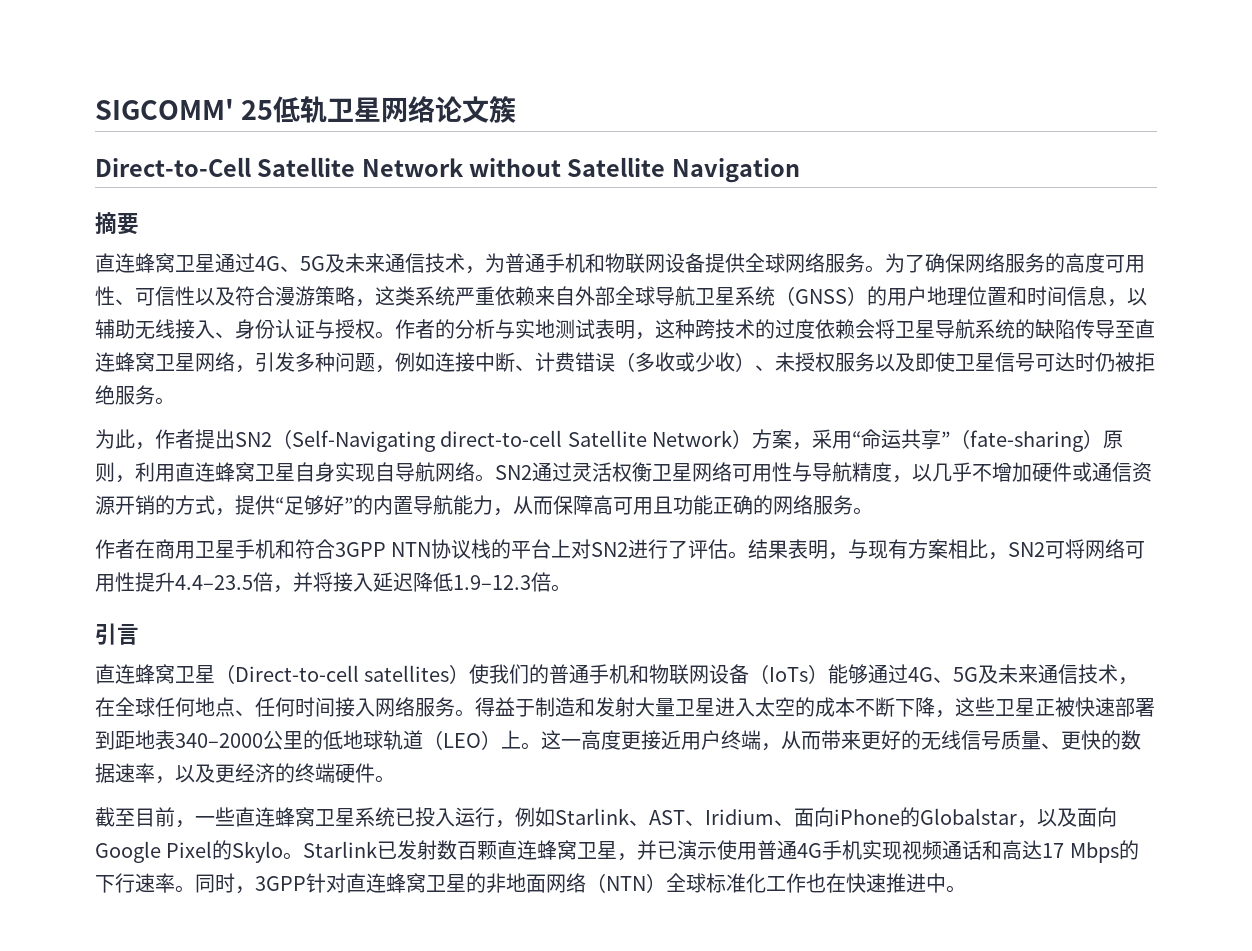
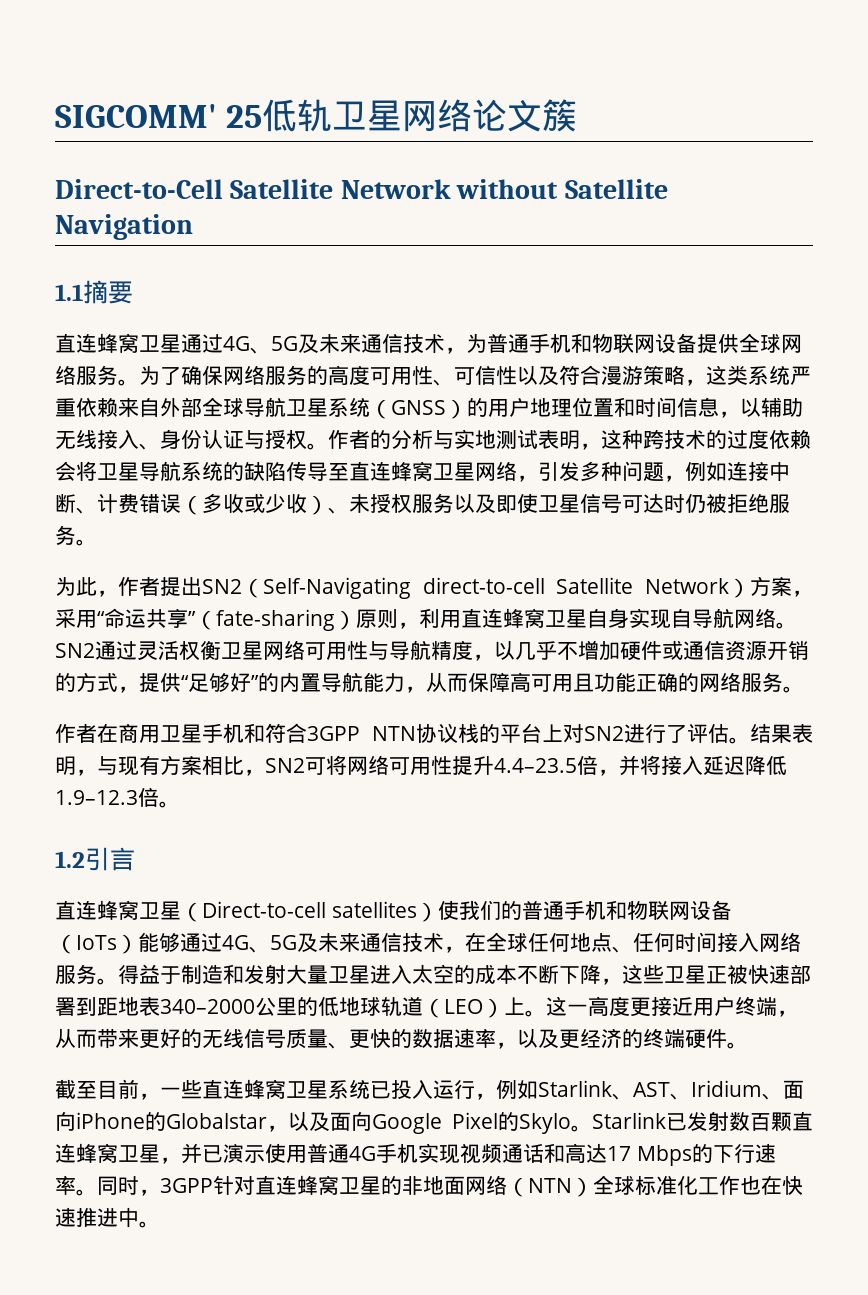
- 摘要
+ 1.1摘要
- 引言
+ 1.2引言

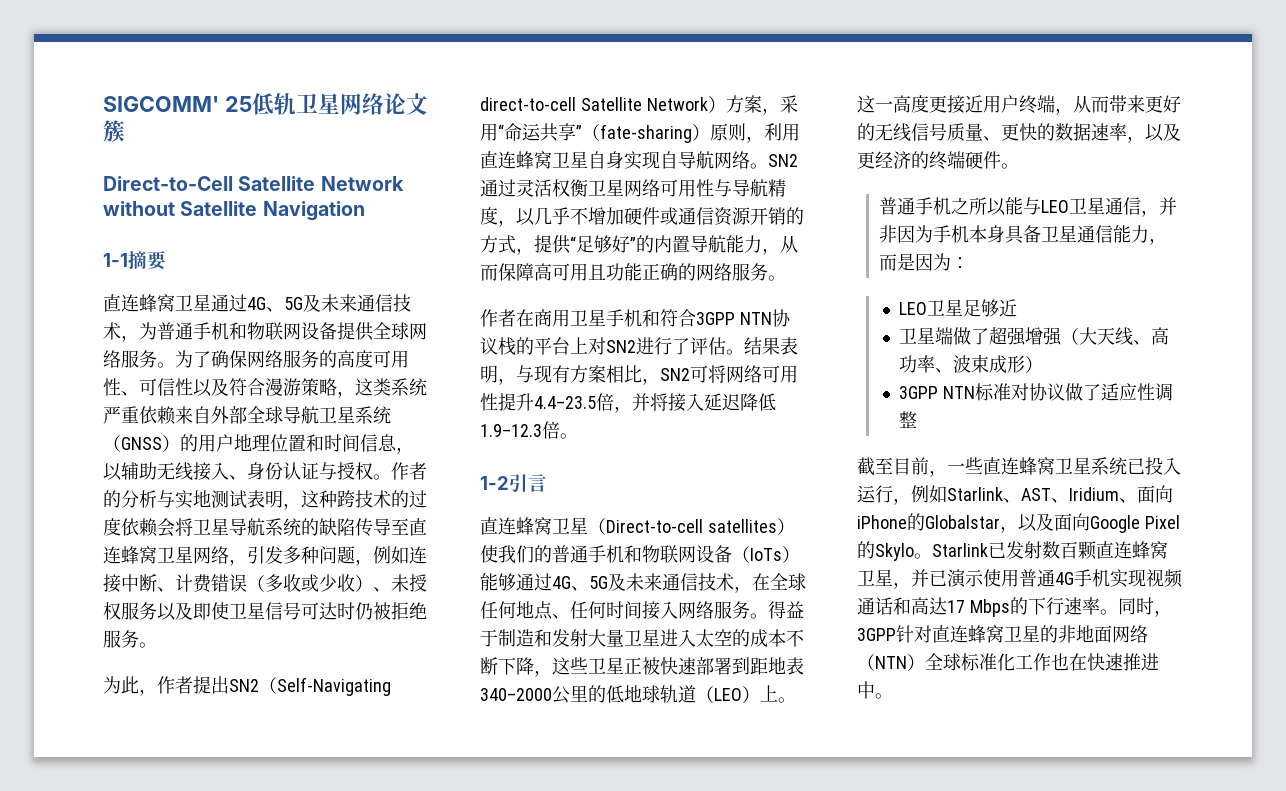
- 1.1摘要
+ 1-1摘要
- 1.2引言
+ 1-2引言
+ 普通手机之所以能与LEO卫星通信，并非因为手机本身具备卫星通信能力，而是因为：
+ LEO卫星足够近
+ 卫星端做了超强增强（大天线、高功率、波束成形）
+ 3GPP NTN标准对协议做了适应性调整

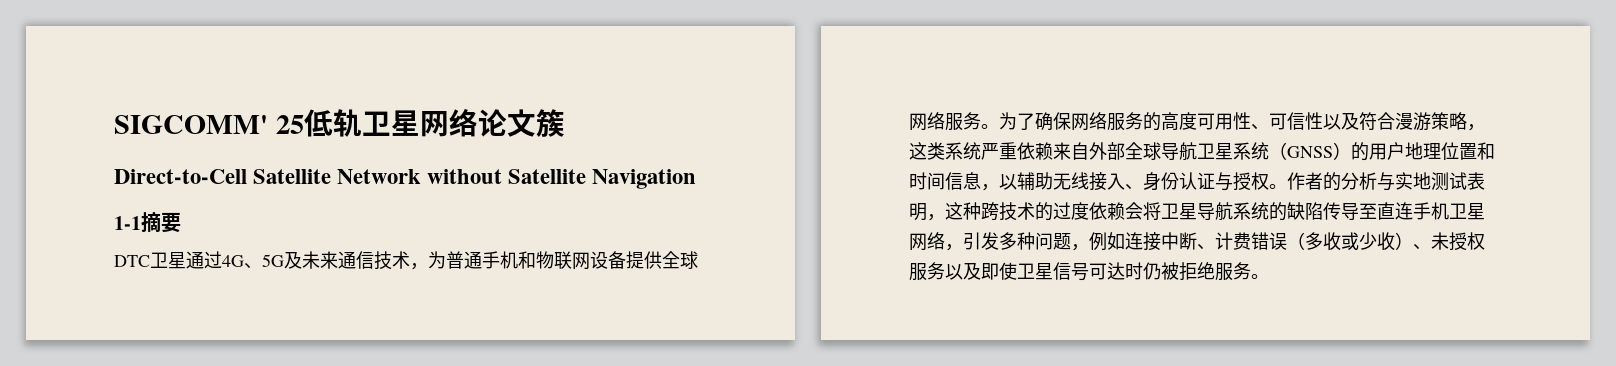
- 直连蜂窝卫星通过4G、5G及未来通信技术，为普通手机和物联网设备提供全球网络服务。
+ DTC卫星通过4G、5G及未来通信技术，为普通手机和物联网设备提供全球网络服务。
- 作者的分析与实地测试表明，这种跨技术的过度依赖会将卫星导航系统的缺陷传导至直连蜂窝卫星网络，引发多种问题，例如连接中断、计费错误（多收或少收）、未授权服务以及即使卫星信号可达时仍被拒绝服务。
+ 作者的分析与实地测试表明，这种跨技术的过度依赖会将卫星导航系统的缺陷传导至直连手机卫星网络，引发多种问题，例如连接中断、计费错误（多收或少收）、未授权服务以及即使卫星信号可达时仍被拒绝服务。
- 为此，作者提出SN2（Self-Navigating direct-to-cell Satellite Network）方案，采用“命运共享”（fate-sharing）原则，利用直连蜂窝卫星自身实现自导航网络。SN2通过灵活权衡卫星网络可用性与导航精度，以几乎不增加硬件或通信资源开销的方式，提供“足够好”的内置导航能力，从而保障高可用且功能正确的网络服务。
- 作者在商用卫星手机和符合3GPP NTN协议栈的平台上对SN2进行了评估。结果表明，与现有方案相比，SN2可将网络可用性提升4.4–23.5倍，并将接入延迟降低1.9–12.3倍。
- 1-2引言
- 直连蜂窝卫星（Direct-to-cell satellites）使我们的普通手机和物联网设备（IoTs）能够通过4G、5G及未来通信技术，在全球任何地点、任何时间接入网络服务。得益于制造和发射大量卫星进入太空的成本不断下降，这些卫星正被快速部署到距地表340–2000公里的低地球轨道（LEO）上。这一高度更接近用户终端，从而带来更好的无线信号质量、更快的数据速率，以及更经济的终端硬件。
- 普通手机之所以能与LEO卫星通信，并非因为手机本身具备卫星通信能力，而是因为：
- LEO卫星足够近
- 卫星端做了超强增强（大天线、高功率、波束成形）
- 3GPP NTN标准对协议做了适应性调整
- 截至目前，一些直连蜂窝卫星系统已投入运行，例如Starlink、AST、Iridium、面向iPhone的Globalstar，以及面向Google Pixel的Skylo。Starlink已发射数百颗直连蜂窝卫星，并已演示使用普通4G手机实现视频通话和高达17 Mbps的下行速率。同时，3GPP针对直连蜂窝卫星的非地面网络（NTN）全球标准化工作也在快速推进中。

